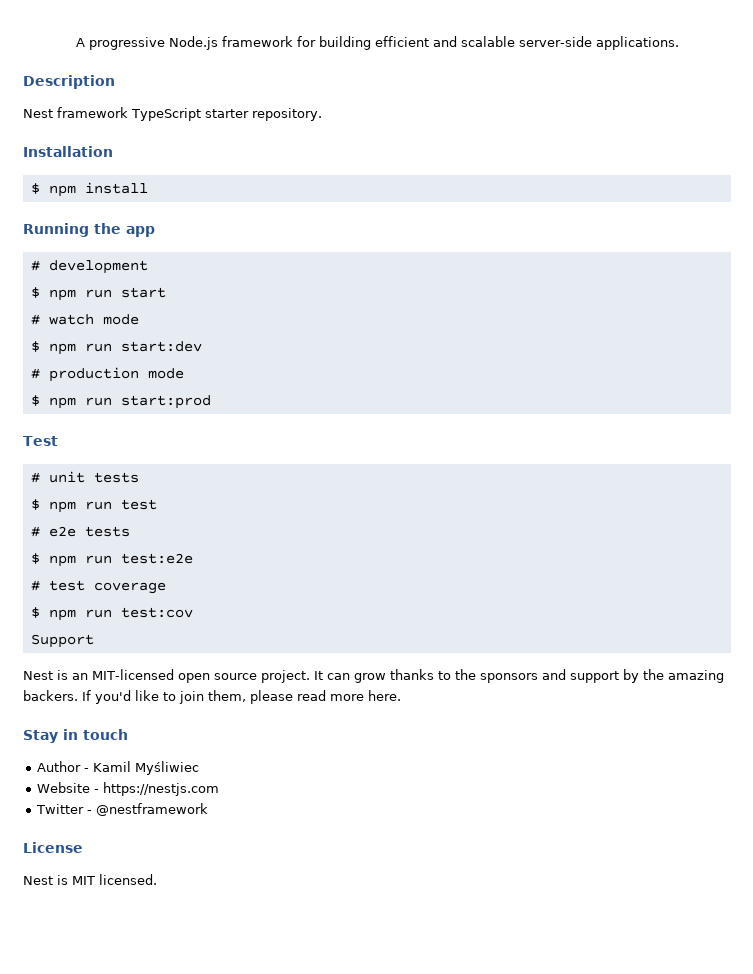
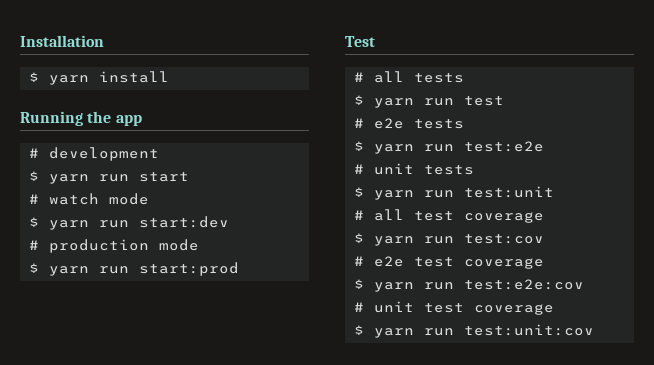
- A progressive Node.js framework for building efficient and scalable server-side applications.
- Description
- Nest framework TypeScript starter repository.
- $ npm install
+ $ yarn install
- $ npm run start
+ $ yarn run start
- $ npm run start:dev
+ $ yarn run start:dev
- $ npm run start:prod
+ $ yarn run start:prod
- # unit tests
- $ npm run test
+ # all tests
+ $ yarn run test
- $ npm run test:e2e
+ $ yarn run test:e2e
- # test coverage
- $ npm run test:cov
+ # unit tests
+ $ yarn run test:unit
+ # all test coverage
+ $ yarn run test:cov
- Support
- Nest is an MIT-licensed open source project. It can grow thanks to the sponsors and support by the amazing backers. If you'd like to join them, please read more here.
- Stay in touch
- Author - Kamil Myśliwiec
- Website - https://nestjs.com
- Twitter - @nestframework
- License
- Nest is MIT licensed.
+ # e2e test coverage
+ $ yarn run test:e2e:cov
+ # unit test coverage
+ $ yarn run test:unit:cov

